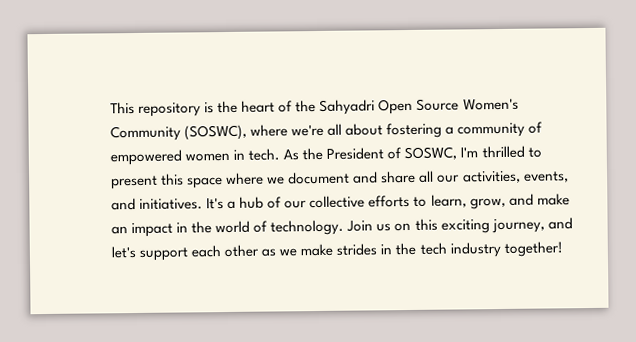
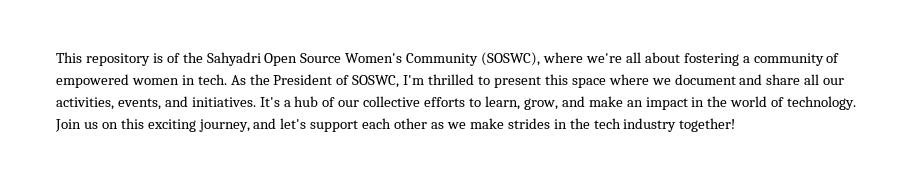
- This repository is the heart of the Sahyadri Open Source Women's Community (SOSWC), where we're all about fostering a community of empowered women in tech.
+ This repository is of the Sahyadri Open Source Women's Community (SOSWC), where we're all about fostering a community of empowered women in tech.

